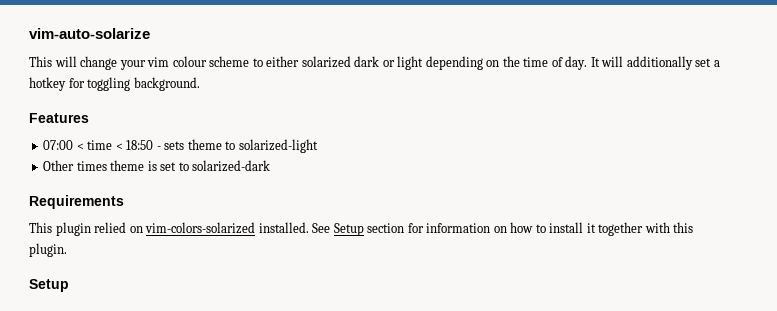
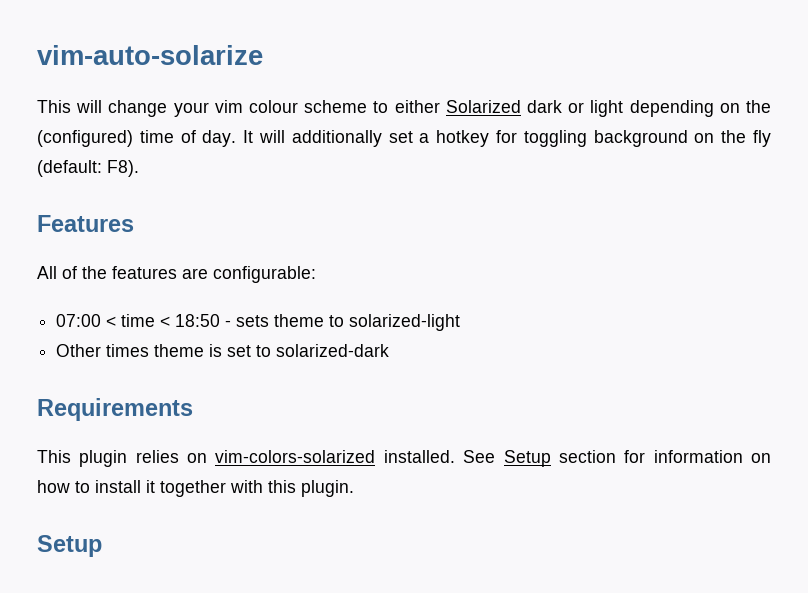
- This will change your vim colour scheme to either solarized dark or light depending on the time of day.
+ This will change your vim colour scheme to either Solarized dark or light depending on the (configured) time of day.
- It will additionally set a hotkey for toggling background.
+ It will additionally set a hotkey for toggling background on the fly (default: F8).
  Features
+ All of the features are configurable:
- This plugin relied on vim-colors-solarized installed.
+ This plugin relies on vim-colors-solarized installed.

